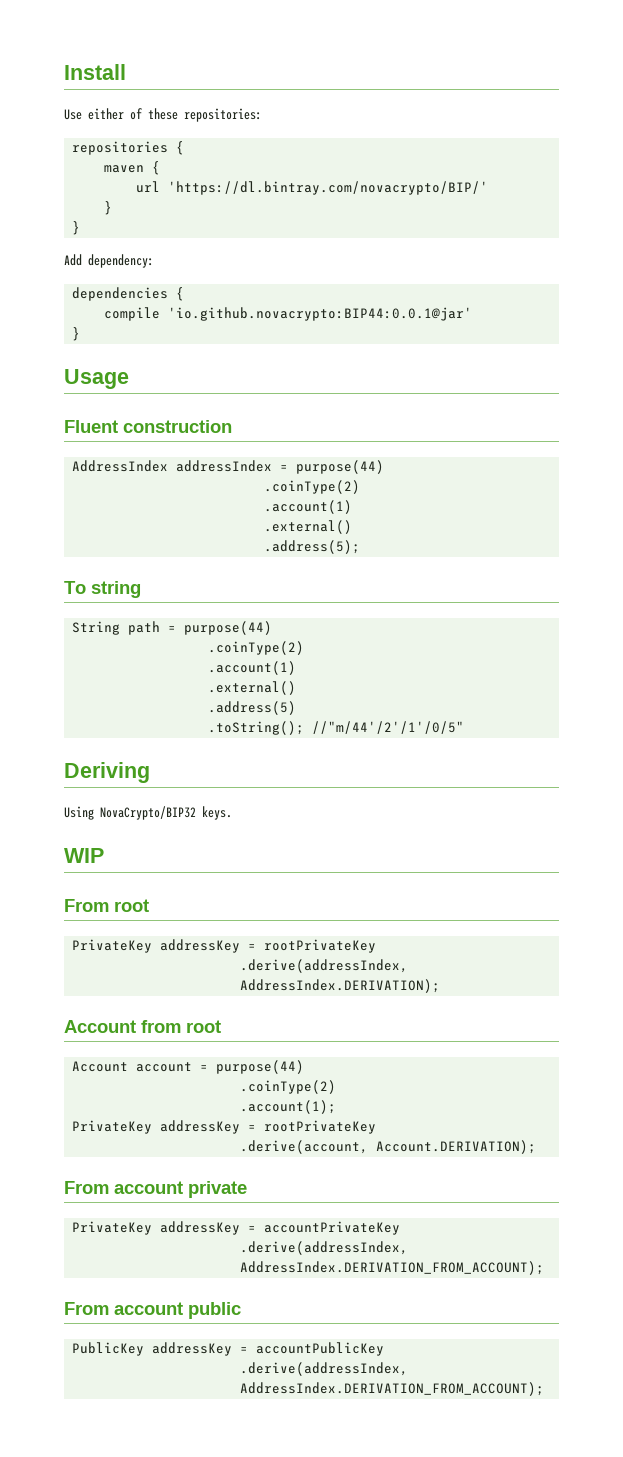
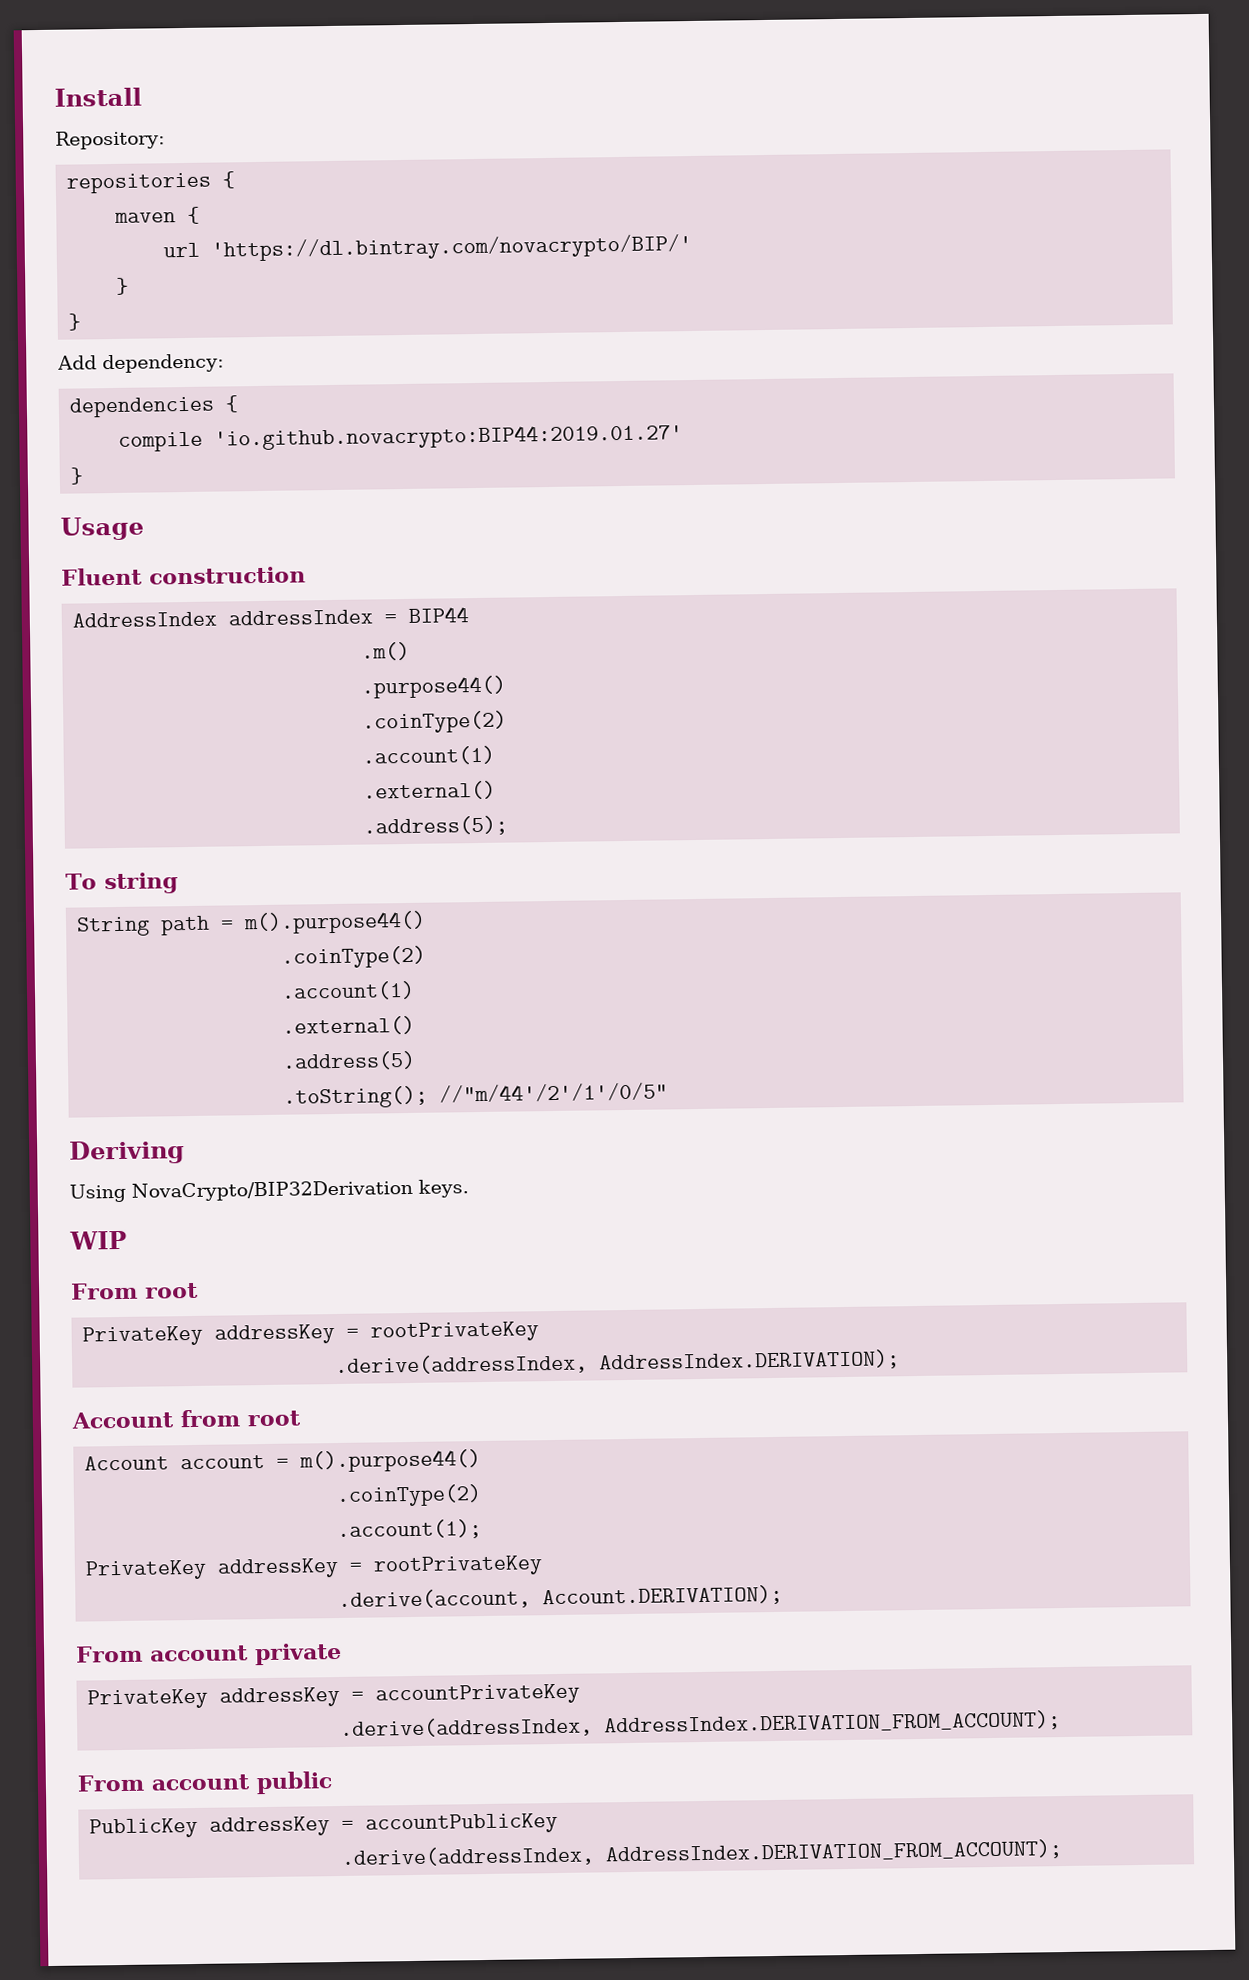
- Use either of these repositories:
+ Repository:
- compile 'io.github.novacrypto:BIP44:0.0.1@jar'
+ compile 'io.github.novacrypto:BIP44:2019.01.27'
- AddressIndex addressIndex = purpose(44)
+ AddressIndex addressIndex = BIP44
+ .m()
+ .purpose44()
- String path = purpose(44)
+ String path = m().purpose44()
- Using NovaCrypto/BIP32 keys.
+ Using NovaCrypto/BIP32Derivation keys.
- Account account = purpose(44)
+ Account account = m().purpose44()

